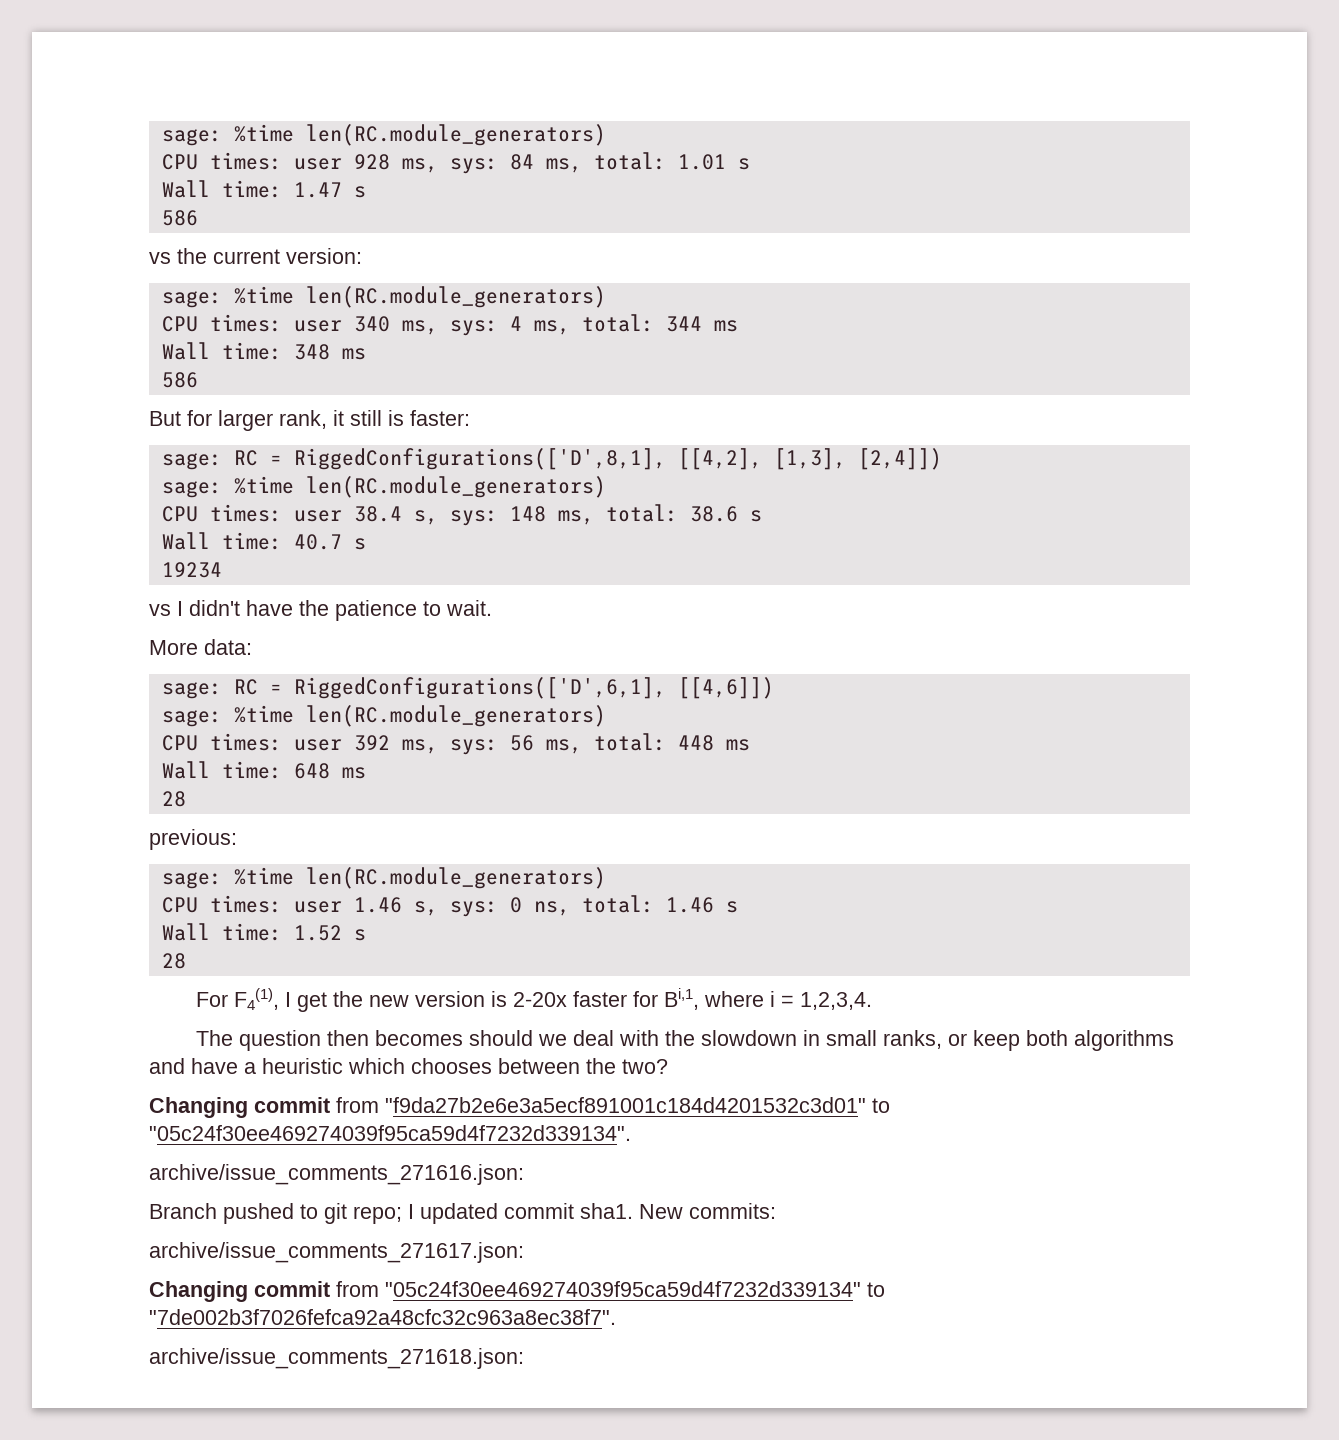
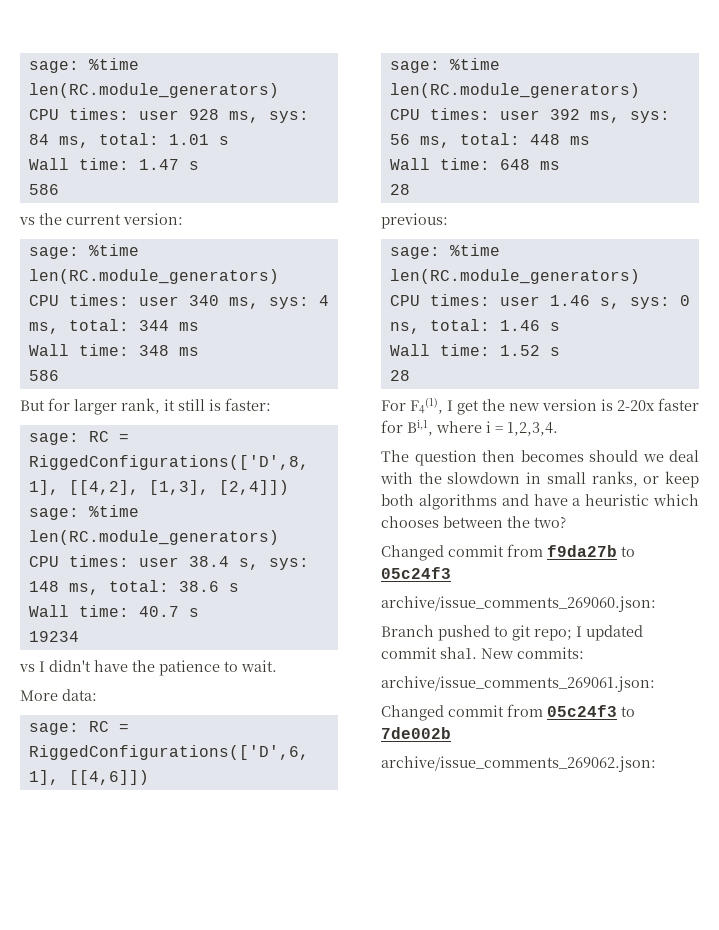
- Changing commit from "f9da27b2e6e3a5ecf891001c184d4201532c3d01" to "05c24f30ee469274039f95ca59d4f7232d339134".
- archive/issue_comments_271616.json:
+ Changed commit from f9da27b to 05c24f3
+ archive/issue_comments_269060.json:
- archive/issue_comments_271617.json:
- Changing commit from "05c24f30ee469274039f95ca59d4f7232d339134" to "7de002b3f7026fefca92a48cfc32c963a8ec38f7".
- archive/issue_comments_271618.json:
+ archive/issue_comments_269061.json:
+ Changed commit from 05c24f3 to 7de002b
+ archive/issue_comments_269062.json:

